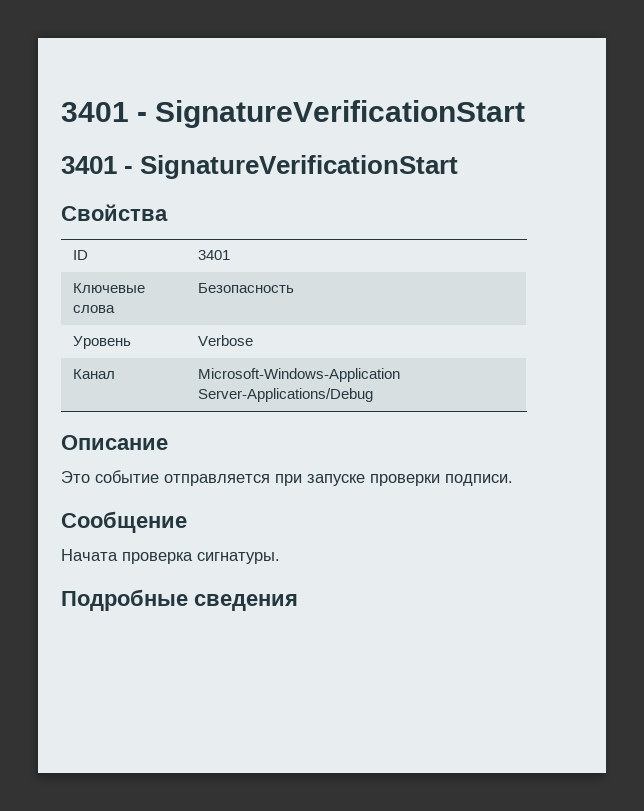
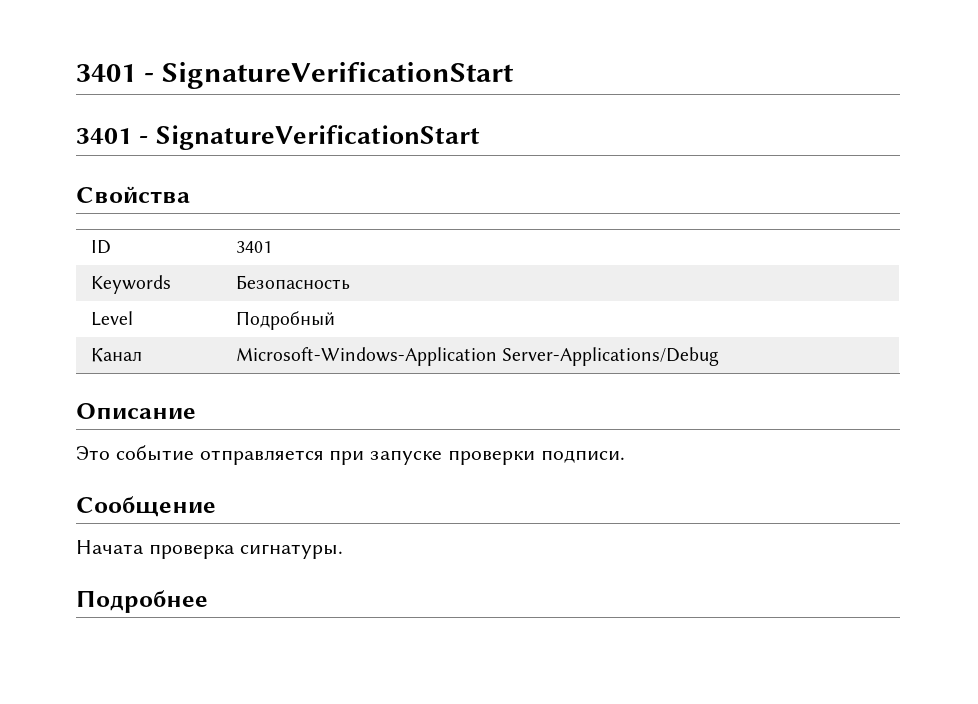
- Ключевые слова | Безопасность
+ Keywords | Безопасность
- Уровень | Verbose
+ Level | Подробный
- Подробные сведения
+ Подробнее

